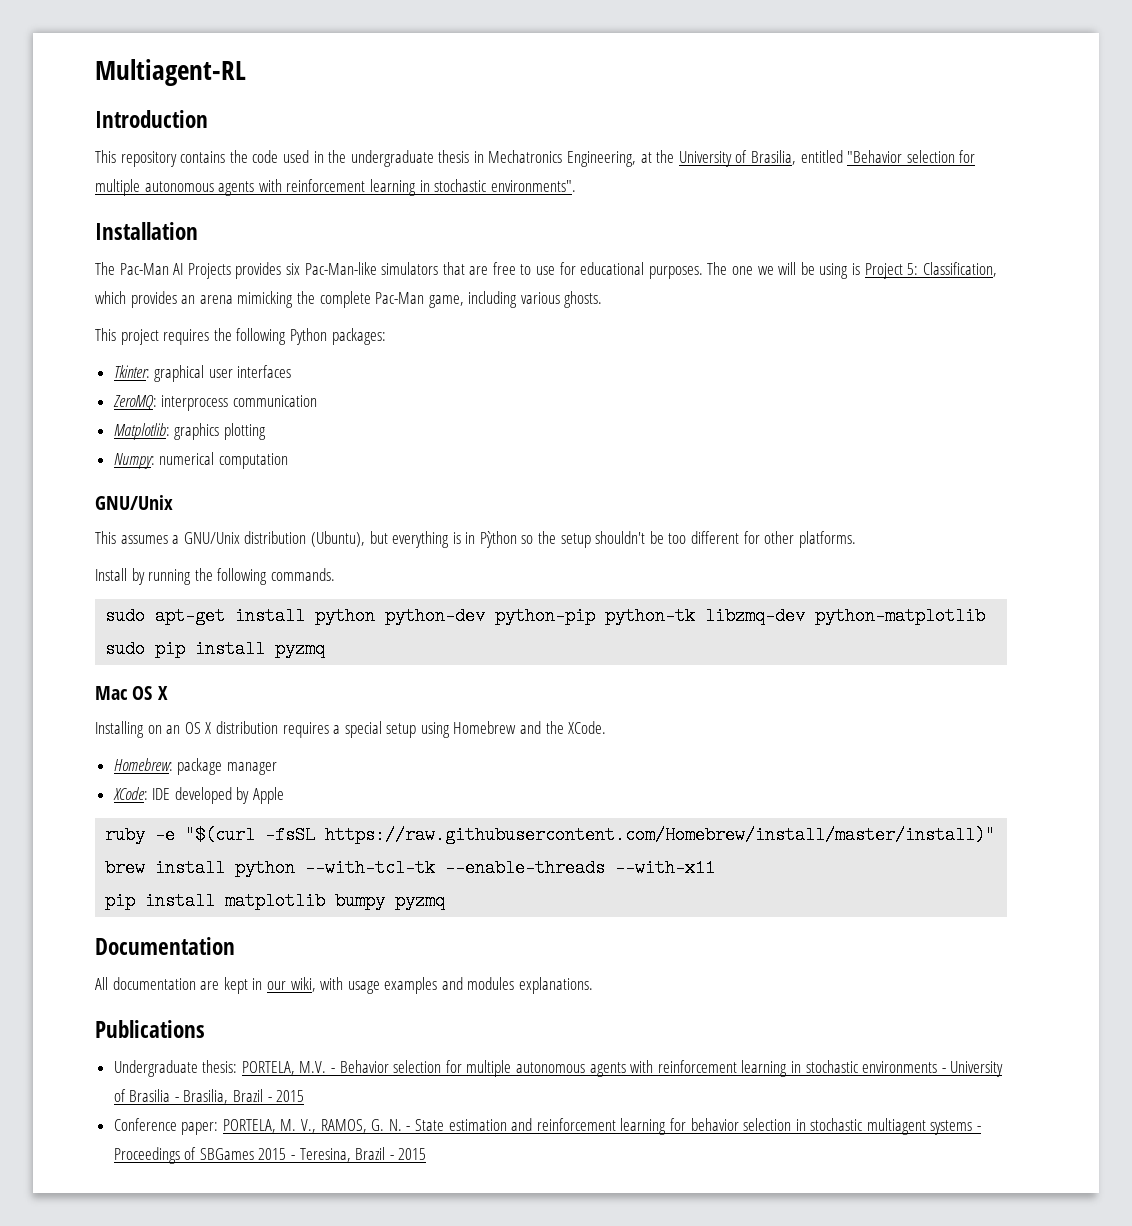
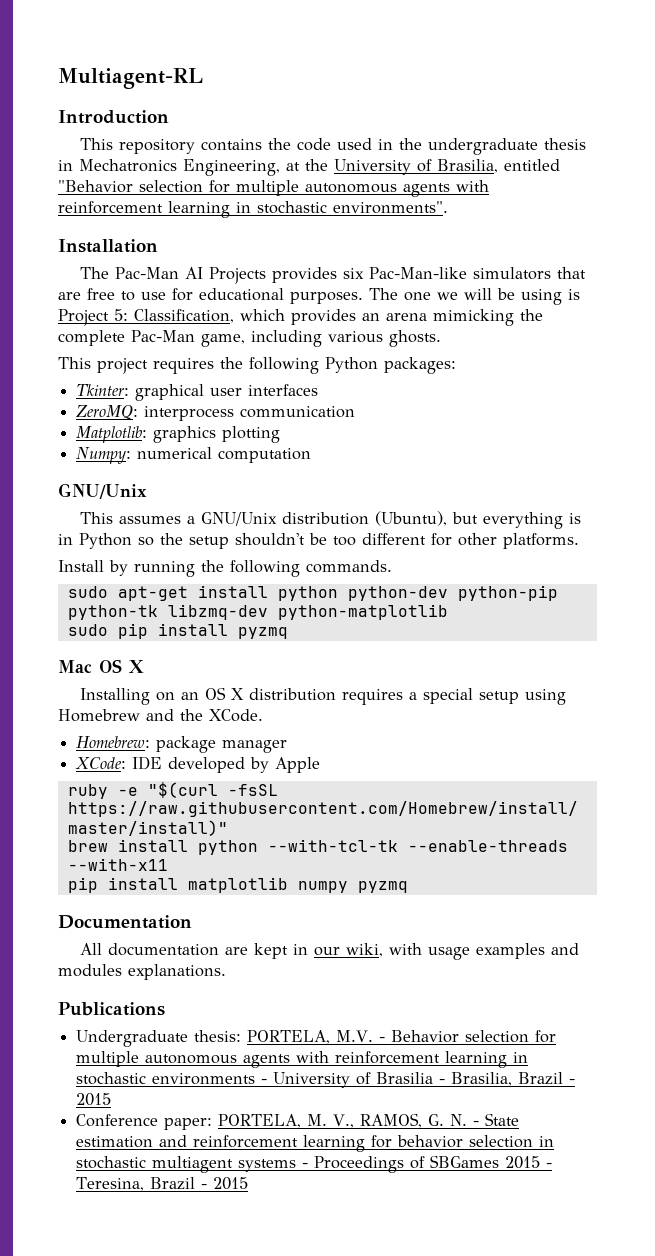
- This assumes a GNU/Unix distribution (Ubuntu), but everything is in Pỳthon so the setup shouldn't be too different for other platforms.
+ This assumes a GNU/Unix distribution (Ubuntu), but everything is in Python so the setup shouldn't be too different for other platforms.
- pip install matplotlib bumpy pyzmq
+ pip install matplotlib numpy pyzmq

